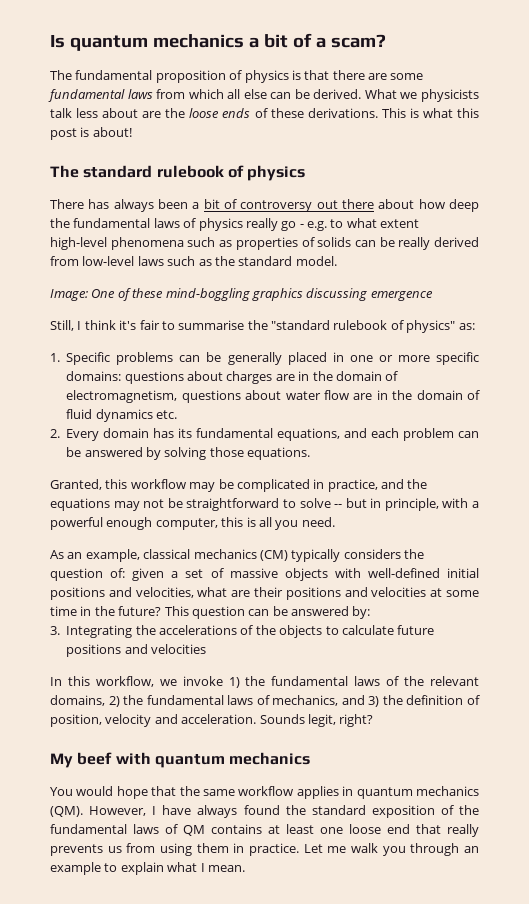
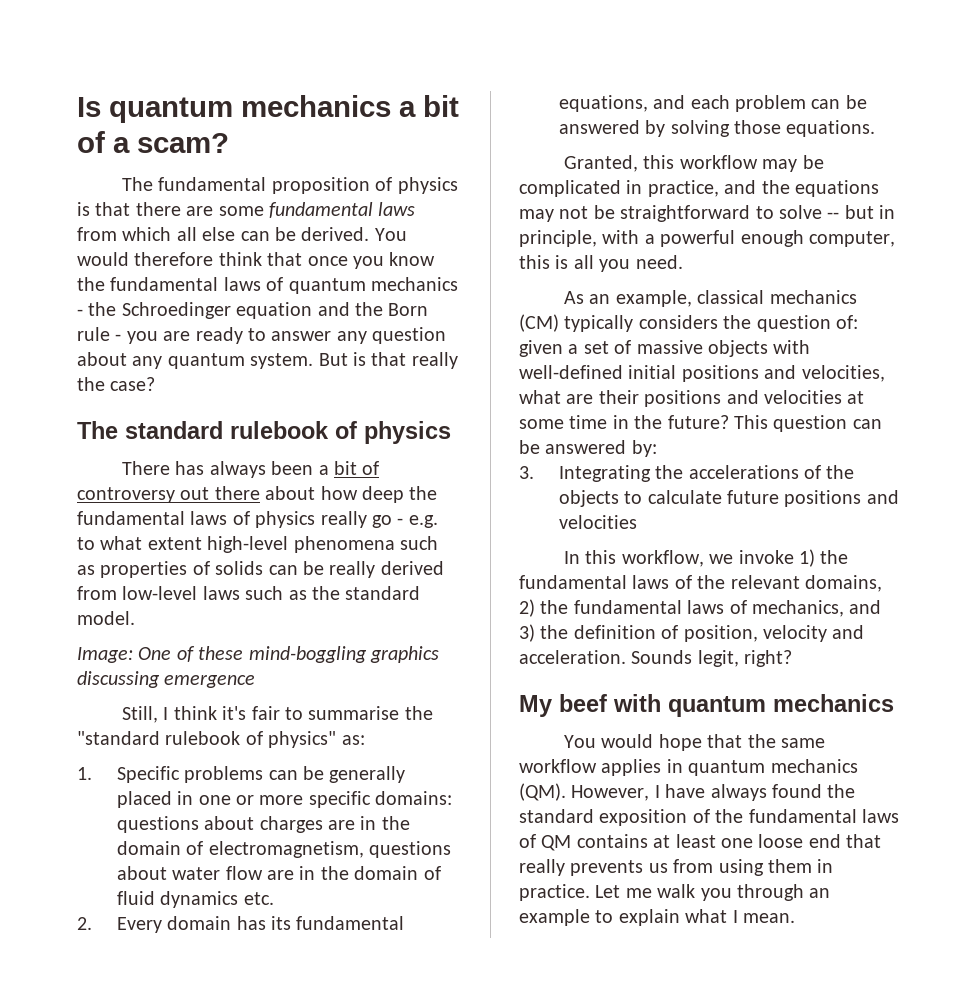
- What we physicists talk less about are the loose ends of these derivations. This is what this post is about!
+ You would therefore think that once you know the fundamental laws of quantum mechanics - the Schroedinger equation and the Born rule - you are ready to answer any question about any quantum system. But is that really the case?

